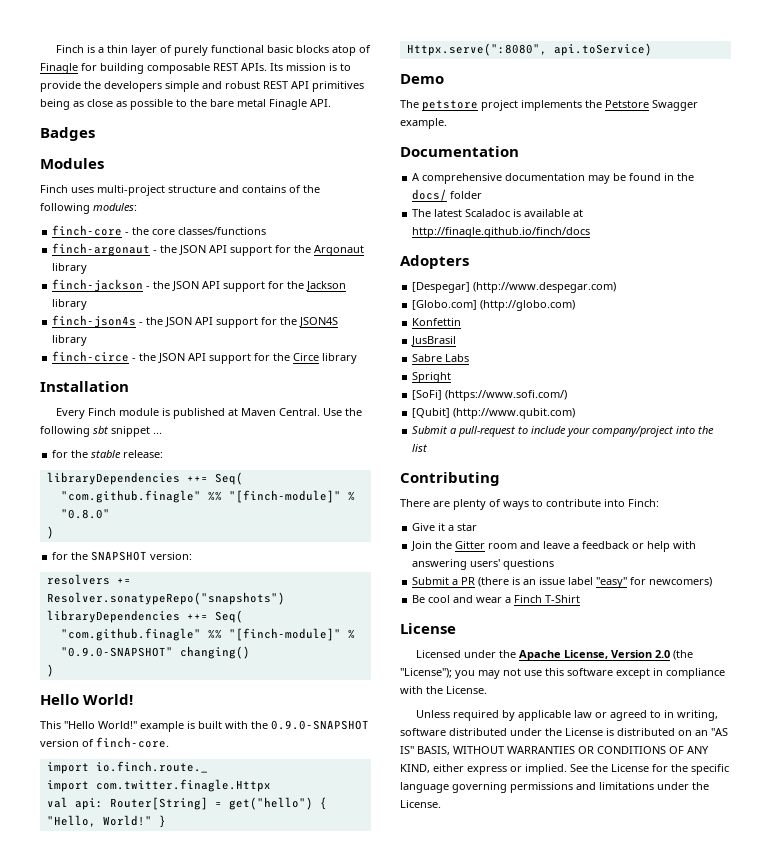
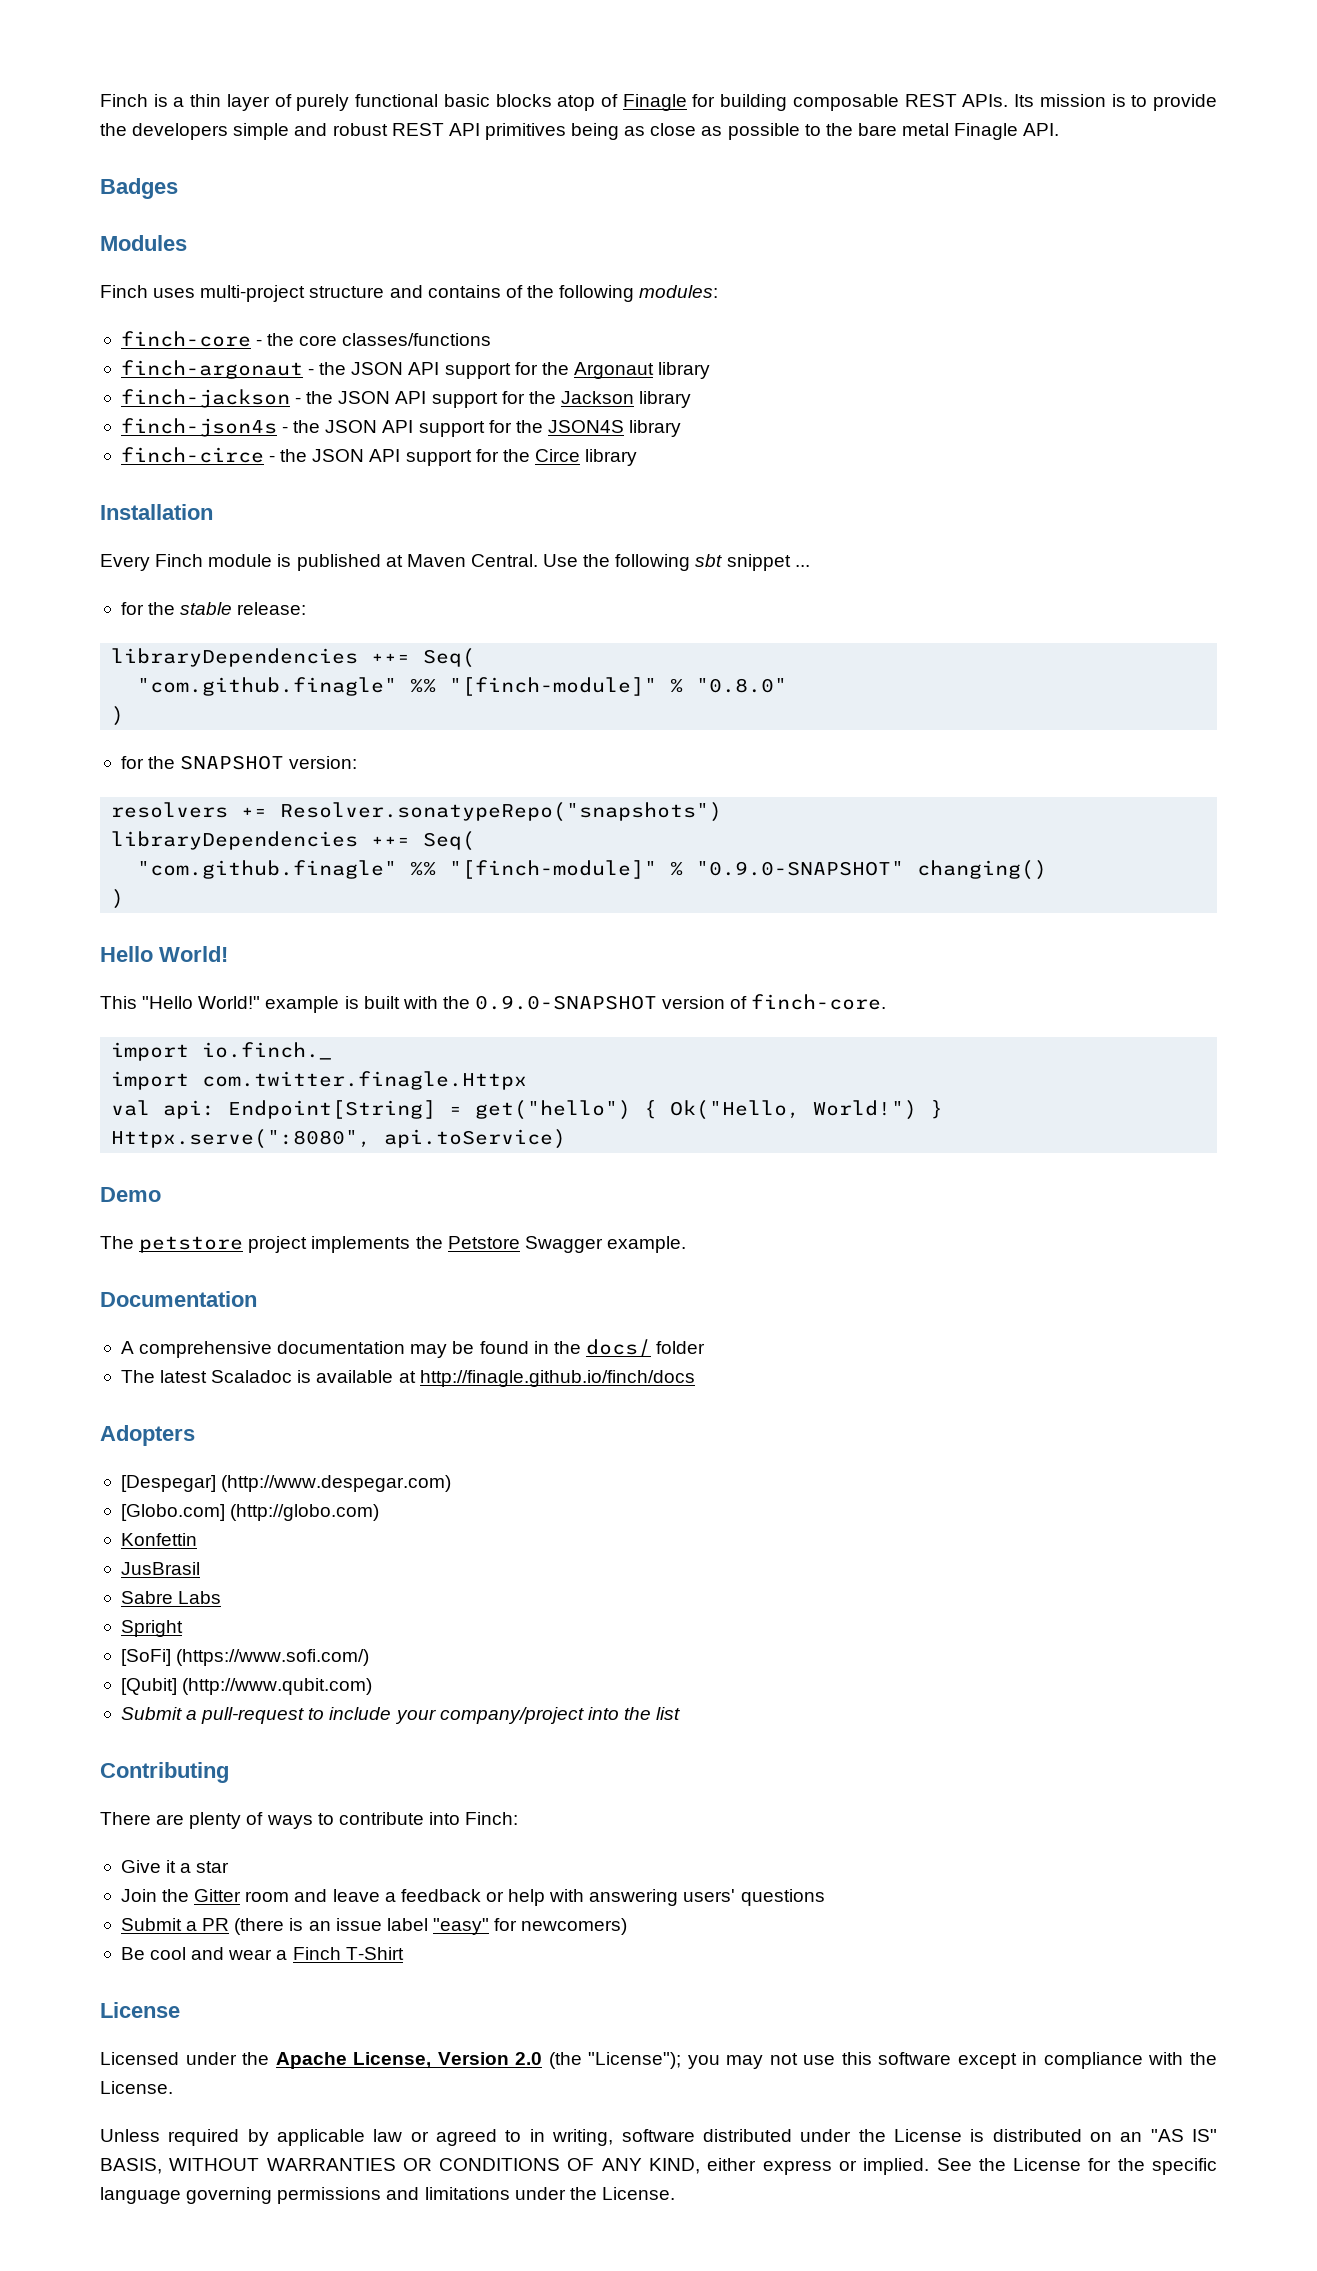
- import io.finch.route._
+ import io.finch._
- val api: Router[String] = get("hello") { "Hello, World!"
+ val api: Endpoint[String] = get("hello") { Ok("Hello, World!")

